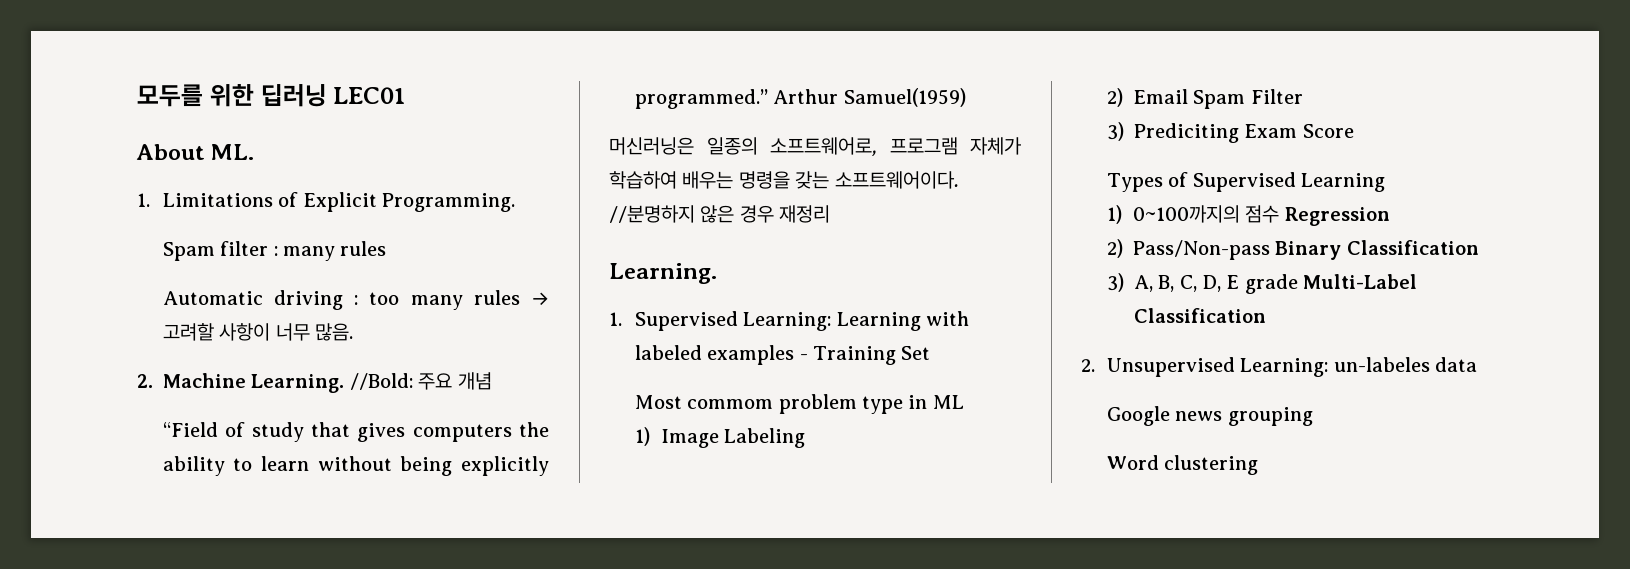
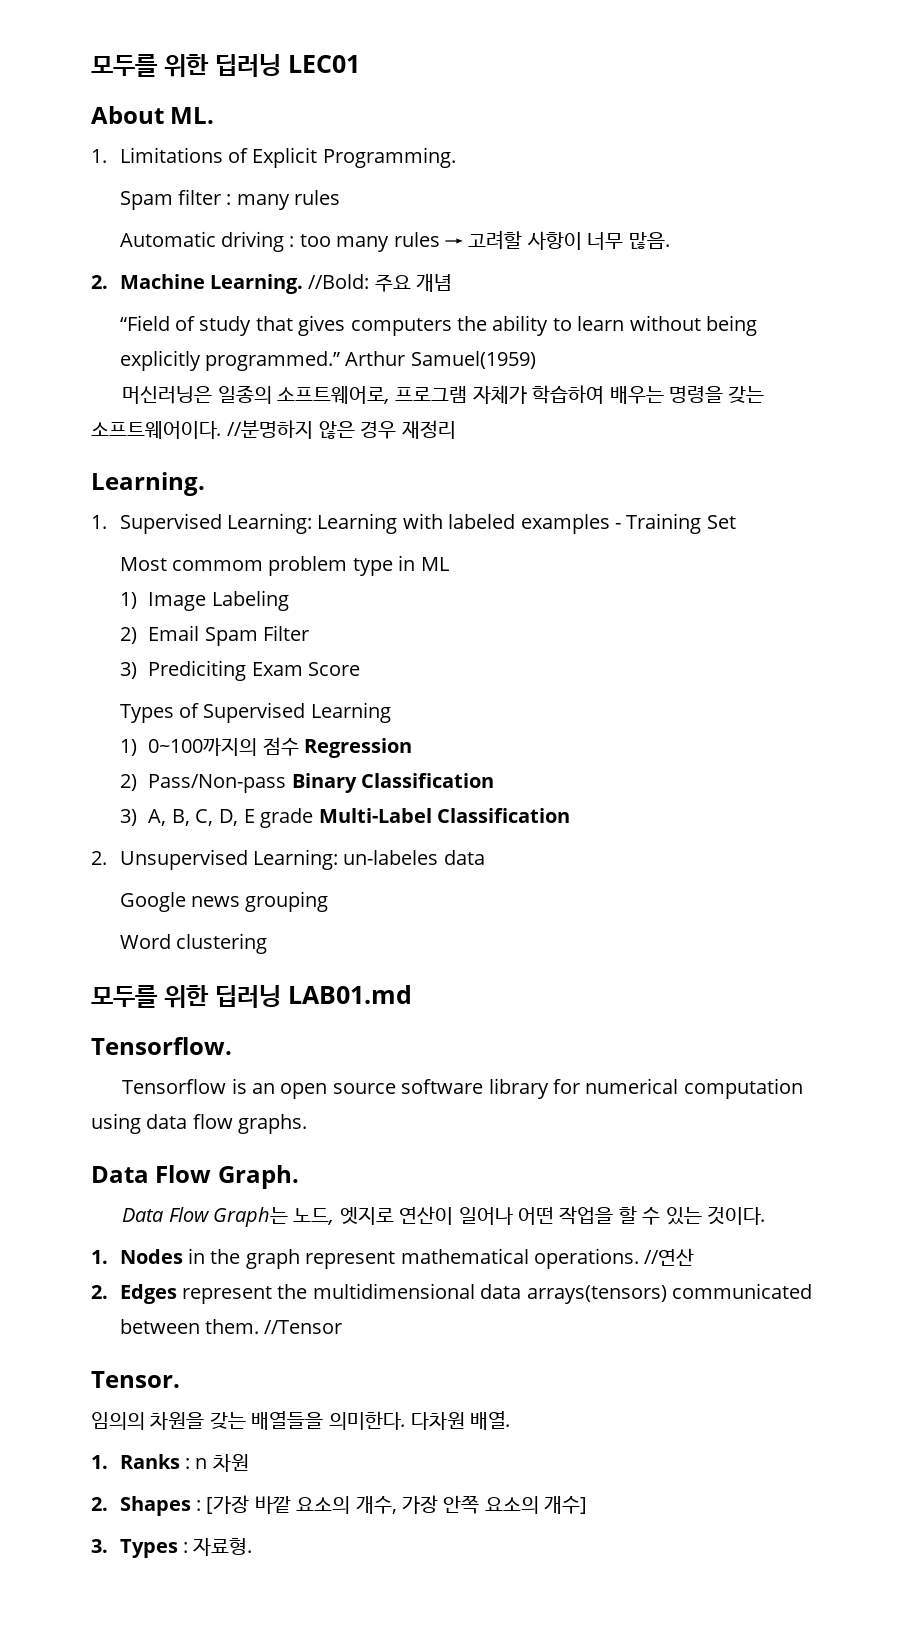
+ 모두를 위한 딥러닝 LAB01.md
+ Tensorflow.
+ Tensorflow is an open source software library for numerical computation using data flow graphs.
+ Data Flow Graph.
+ Data Flow Graph는 노드, 엣지로 연산이 일어나 어떤 작업을 할 수 있는 것이다.
+ 1. Nodes in the graph represent mathematical operations. //연산
+ 2. Edges represent the multidimensional data arrays(tensors) communicated between them. //Tensor
+ Tensor.
+ 임의의 차원을 갖는 배열들을 의미한다. 다차원 배열.
+ 1. Ranks : n 차원
+ 2. Shapes : [가장 바깥 요소의 개수, 가장 안쪽 요소의 개수]
+ 3. Types : 자료형.

